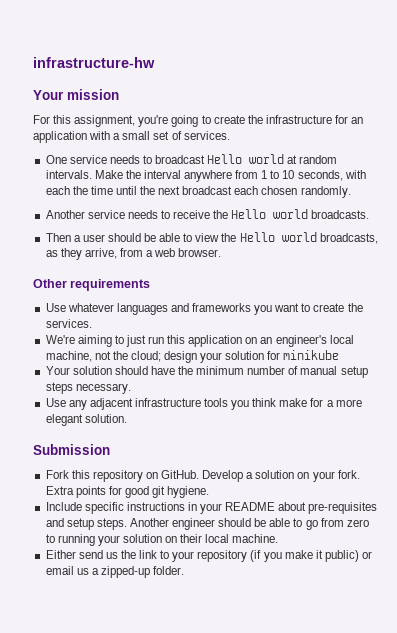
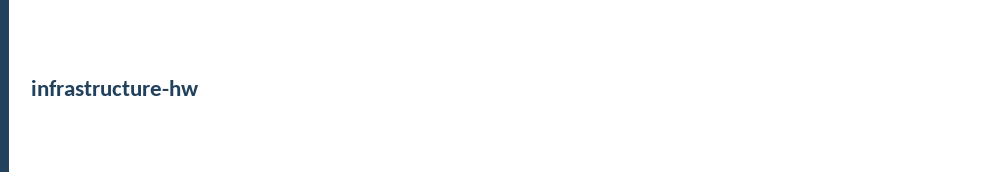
- Your mission
- For this assignment, you're going to create the infrastructure for an application with a small set of services.
- One service needs to broadcast Hello world at random intervals. Make the interval anywhere from 1 to 10 seconds, with each the time until the next broadcast each chosen randomly.
- Another service needs to receive the Hello world broadcasts.
- Then a user should be able to view the Hello world broadcasts, as they arrive, from a web browser.
- Other requirements
- Use whatever languages and frameworks you want to create the services.
- We're aiming to just run this application on an engineer's local machine, not the cloud; design your solution for minikube
- Your solution should have the minimum number of manual setup steps necessary.
- Use any adjacent infrastructure tools you think make for a more elegant solution.
- Submission
- Fork this repository on GitHub. Develop a solution on your fork. Extra points for good git hygiene.
- Include specific instructions in your README about pre-requisites and setup steps. Another engineer should be able to go from zero to running your solution on their local machine.
- Either send us the link to your repository (if you make it public) or email us a zipped-up folder.

